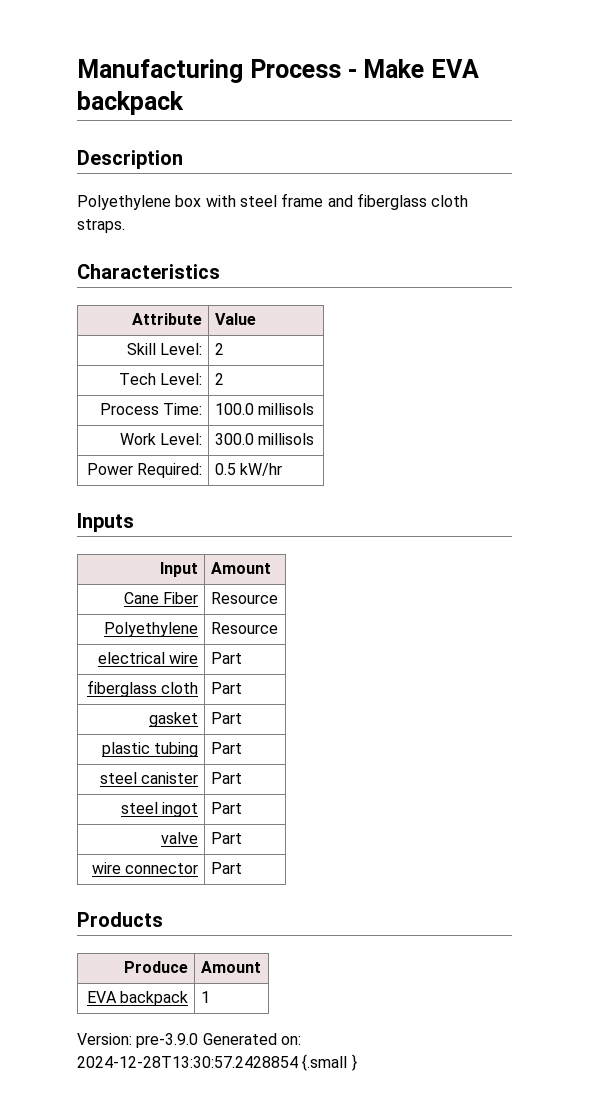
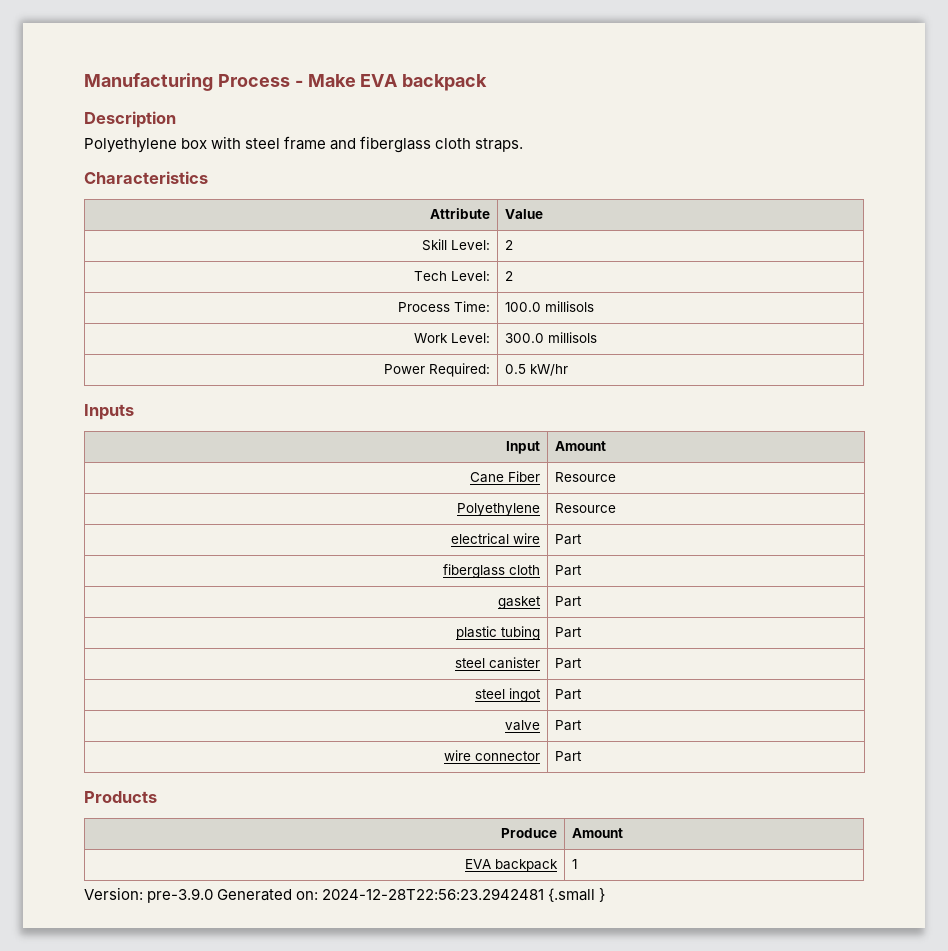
- Version: pre-3.9.0 Generated on: 2024-12-28T13:30:57.2428854 {.small }
+ Version: pre-3.9.0 Generated on: 2024-12-28T22:56:23.2942481 {.small }

